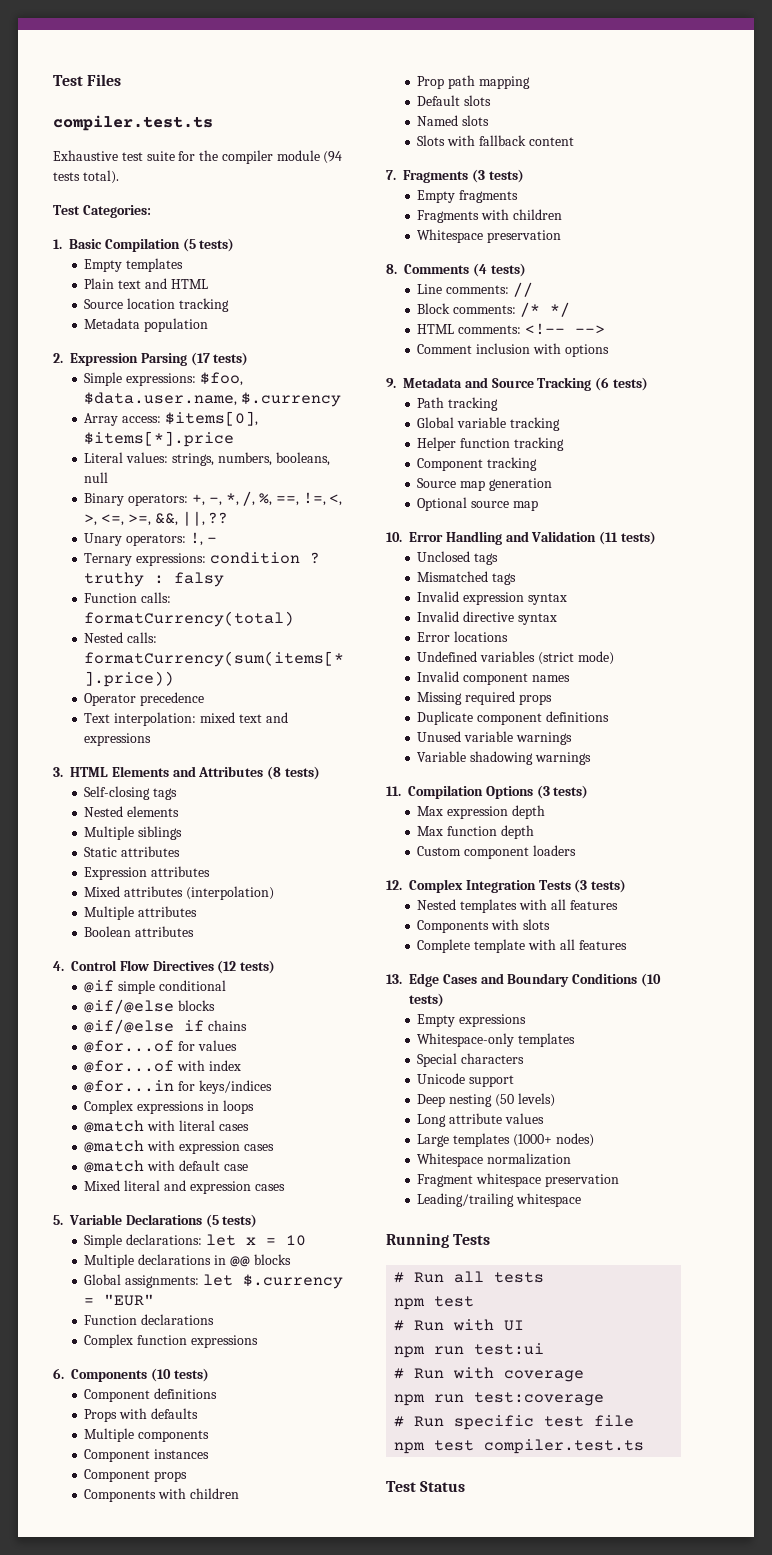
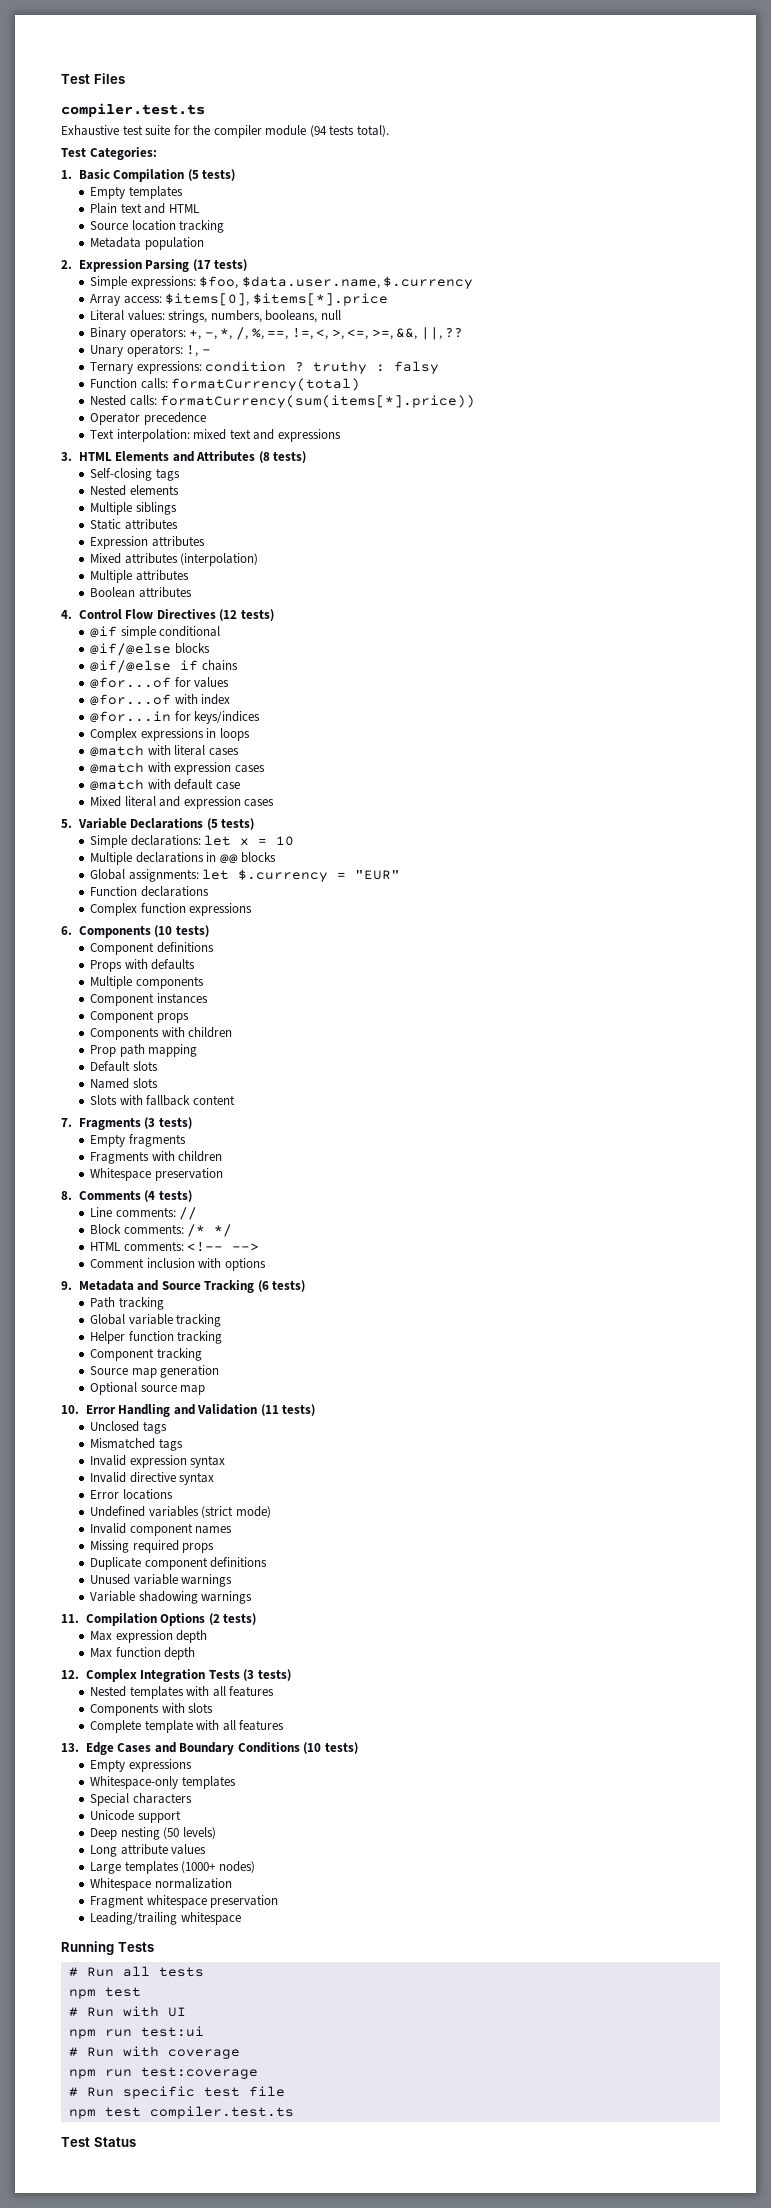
- 11. Compilation Options (3 tests)
+ 11. Compilation Options (2 tests)
- Custom component loaders

